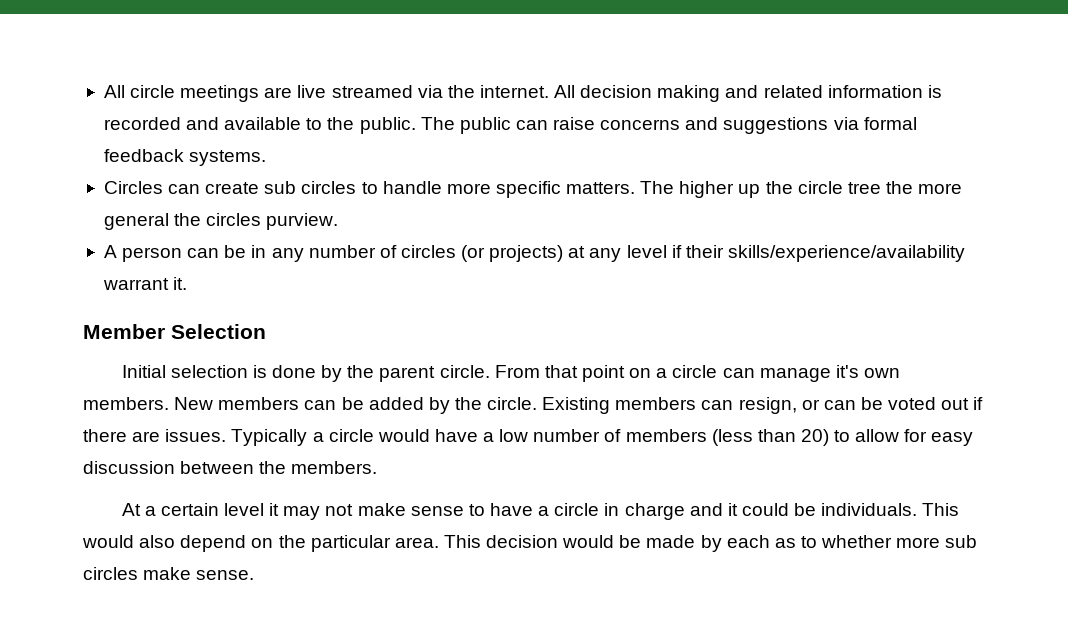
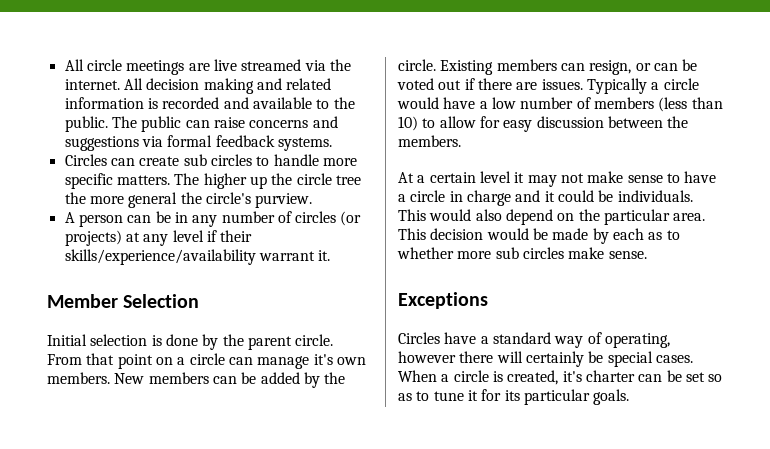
- The higher up the circle tree the more general the circles purview.
+ The higher up the circle tree the more general the circle's purview.
- Typically a circle would have a low number of members (less than 20) to allow for easy discussion between the members.
+ Typically a circle would have a low number of members (less than 10) to allow for easy discussion between the members.
+ Exceptions
+ Circles have a standard way of operating, however there will certainly be special cases. When a circle is created, it's charter can be set so as to tune it for its particular goals.

